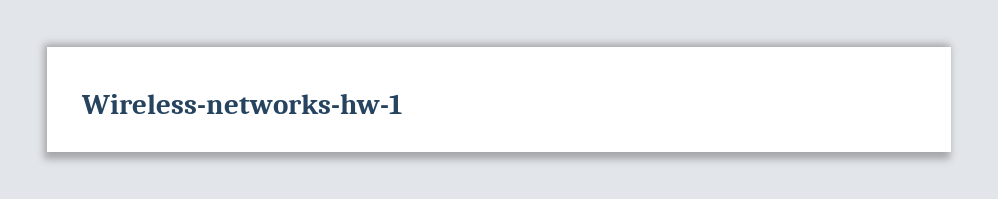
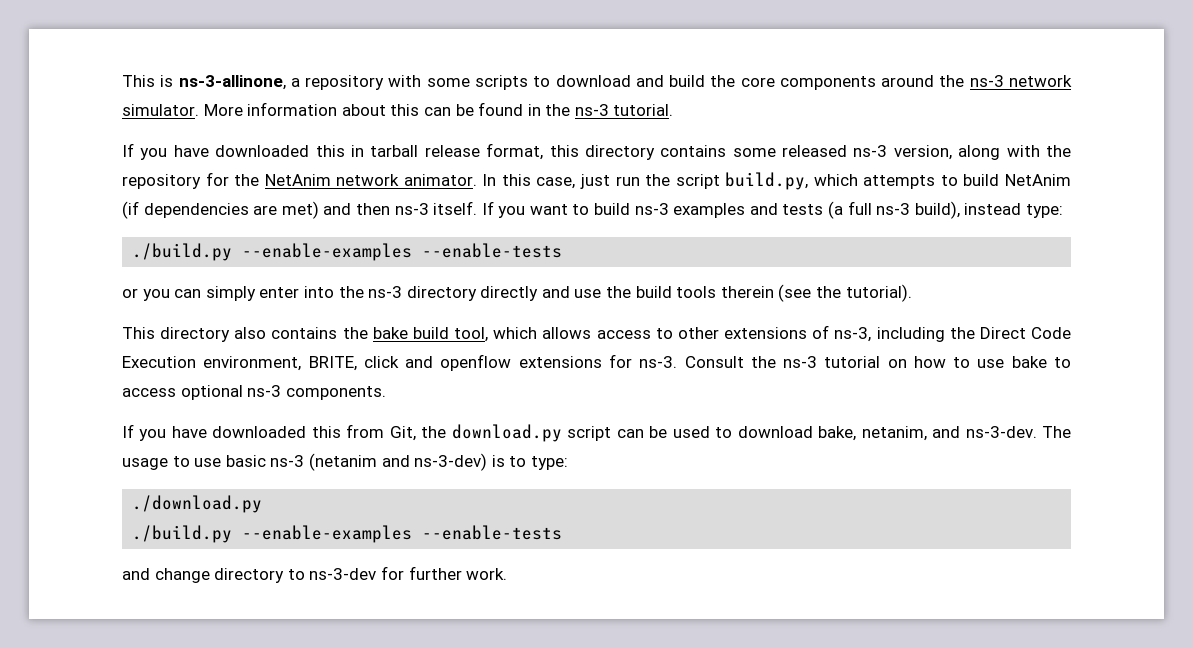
- Wireless-networks-hw-1
+ This is ns-3-allinone, a repository with some scripts to download and build the core components around the ns-3 network simulator. More information about this can be found in the ns-3 tutorial.
+ If you have downloaded this in tarball release format, this directory contains some released ns-3 version, along with the repository for the NetAnim network animator. In this case, just run the script build.py, which attempts to build NetAnim (if dependencies are met) and then ns-3 itself. If you want to build ns-3 examples and tests (a full ns-3 build), instead type:
+ ./build.py --enable-examples --enable-tests
+ or you can simply enter into the ns-3 directory directly and use the build tools therein (see the tutorial).
+ This directory also contains the bake build tool, which allows access to other extensions of ns-3, including the Direct Code Execution environment, BRITE, click and openflow extensions for ns-3. Consult the ns-3 tutorial on how to use bake to access optional ns-3 components.
+ If you have downloaded this from Git, the download.py script can be used to download bake, netanim, and ns-3-dev. The usage to use basic ns-3 (netanim and ns-3-dev) is to type:
+ ./download.py
+ ./build.py --enable-examples --enable-tests
+ and change directory to ns-3-dev for further work.

